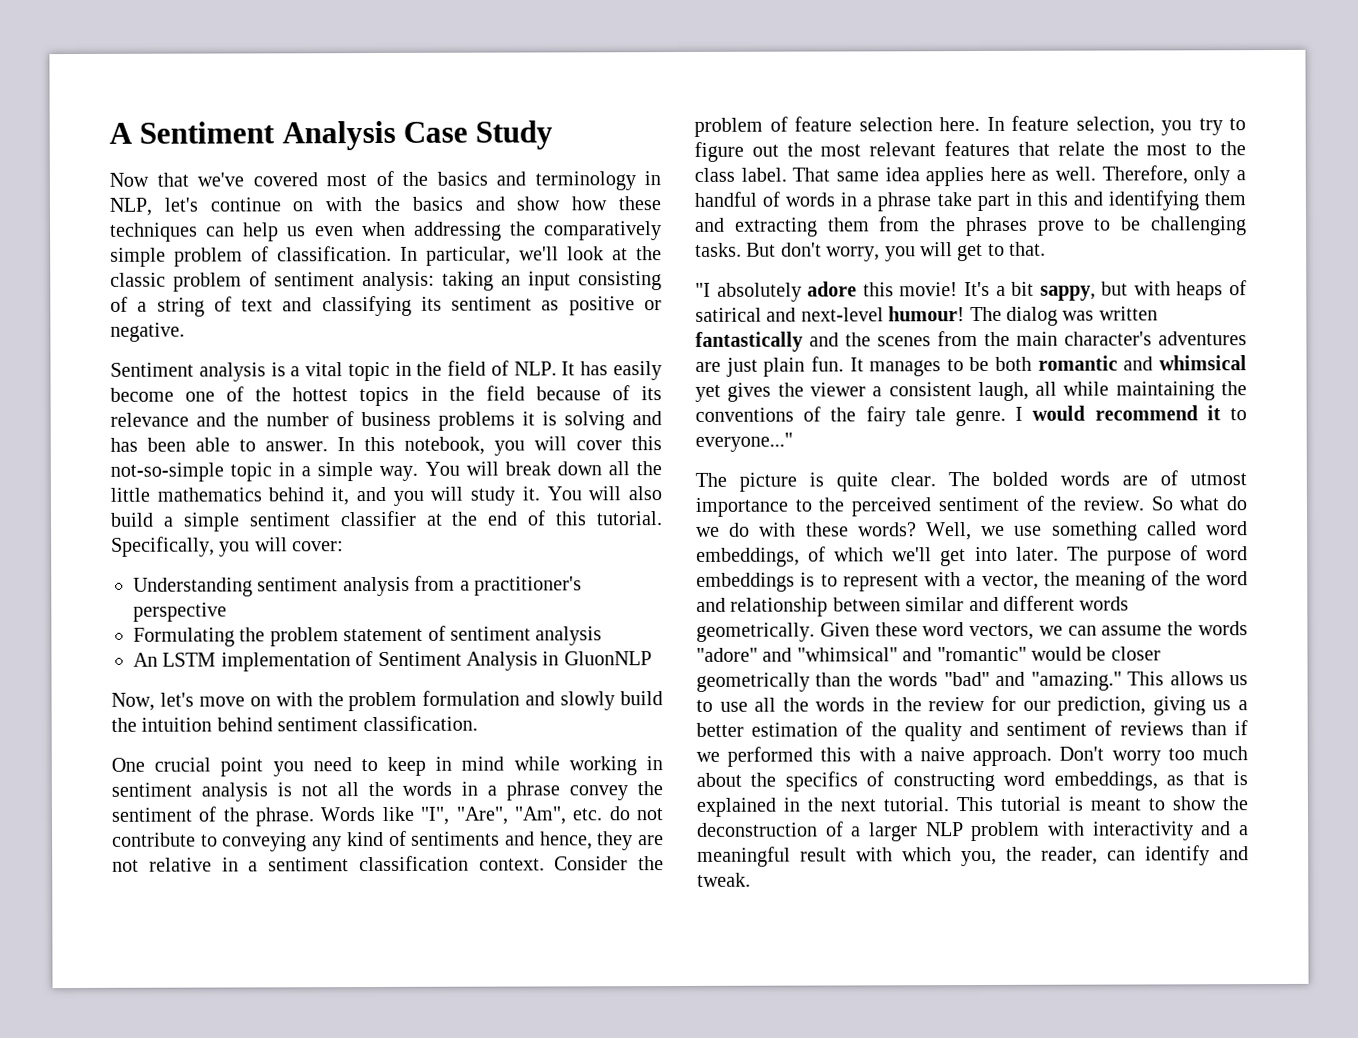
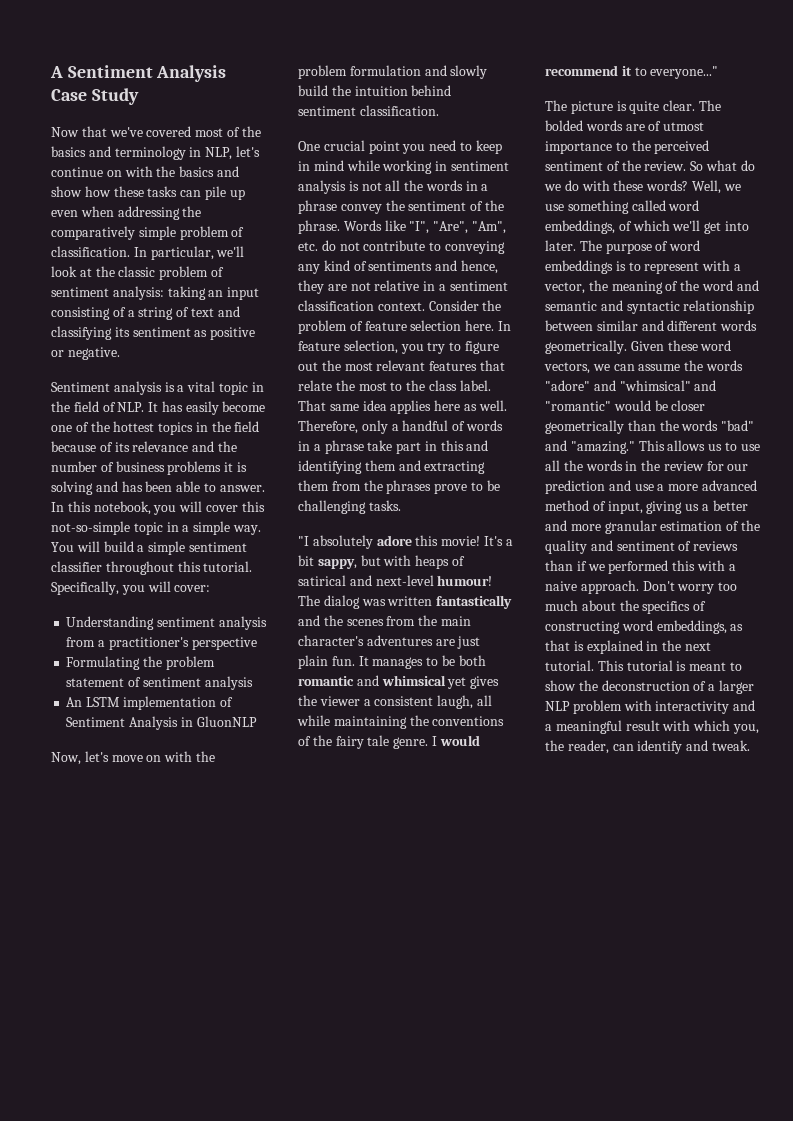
- Now that we've covered most of the basics and terminology in NLP, let's continue on with the basics and show how these techniques can help us even when addressing the comparatively simple problem of classification.
+ Now that we've covered most of the basics and terminology in NLP, let's continue on with the basics and show how these tasks can pile up even when addressing the comparatively simple problem of classification.
- You will break down all the little mathematics behind it, and you will study it. You will also build a simple sentiment classifier at the end of this tutorial.
+ You will build a simple sentiment classifier throughout this tutorial.
- But don't worry, you will get to that.
- The purpose of word embeddings is to represent with a vector, the meaning of the word and relationship between similar and different words geometrically.
+ The purpose of word embeddings is to represent with a vector, the meaning of the word and semantic and syntactic relationship between similar and different words geometrically.
- This allows us to use all the words in the review for our prediction, giving us a better estimation of the quality and sentiment of reviews than if we performed this with a naive approach.
+ This allows us to use all the words in the review for our prediction and use a more advanced method of input, giving us a better and more granular estimation of the quality and sentiment of reviews than if we performed this with a naive approach.

